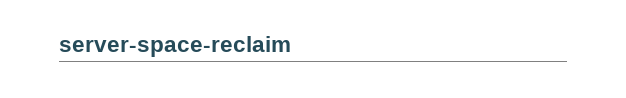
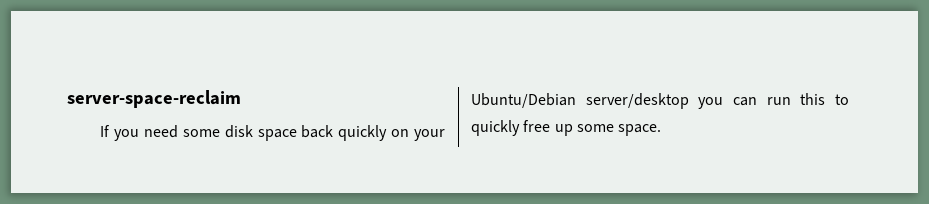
+ If you need some disk space back quickly on your Ubuntu/Debian server/desktop you can run this to quickly free up some space.

